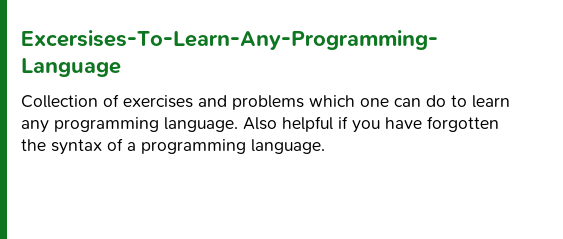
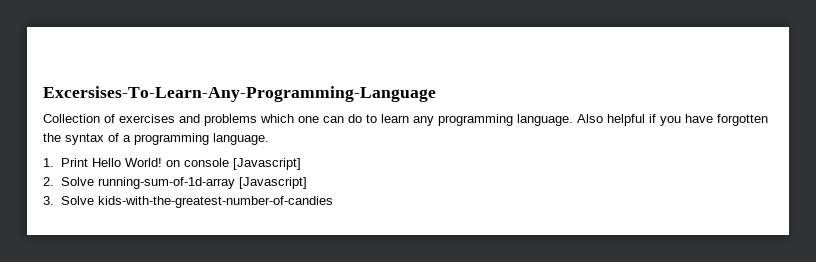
+ 1. Print Hello World! on console [Javascript]
+ 2. Solve running-sum-of-1d-array [Javascript]
+ 3. Solve kids-with-the-greatest-number-of-candies

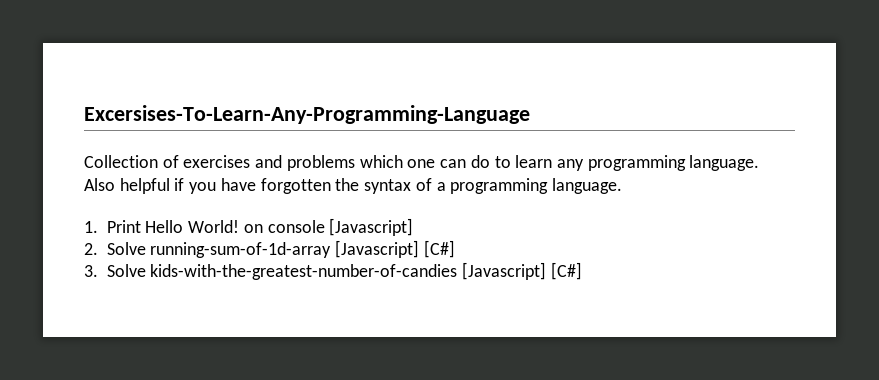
- 2. Solve running-sum-of-1d-array [Javascript]
+ 2. Solve running-sum-of-1d-array [Javascript] [C#]
- 3. Solve kids-with-the-greatest-number-of-candies
+ 3. Solve kids-with-the-greatest-number-of-candies [Javascript] [C#]

